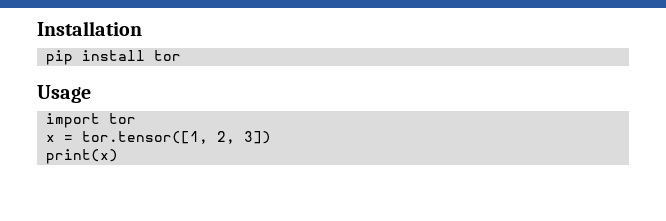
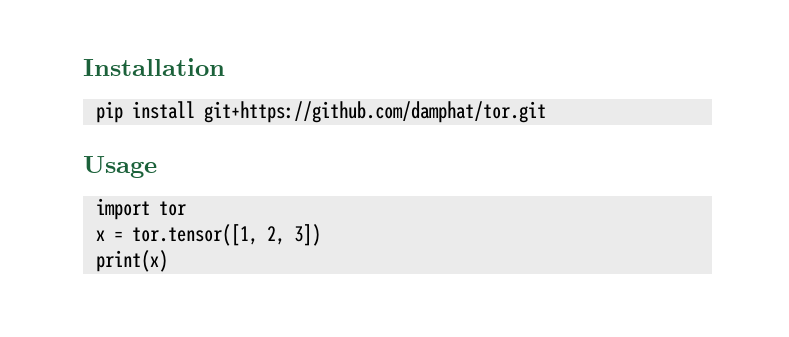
- pip install tor
+ pip install git+https://github.com/damphat/tor.git

